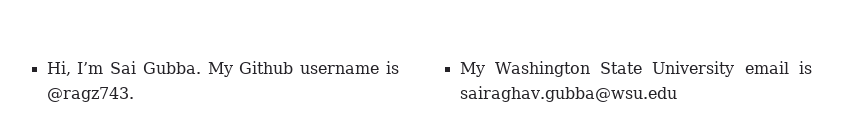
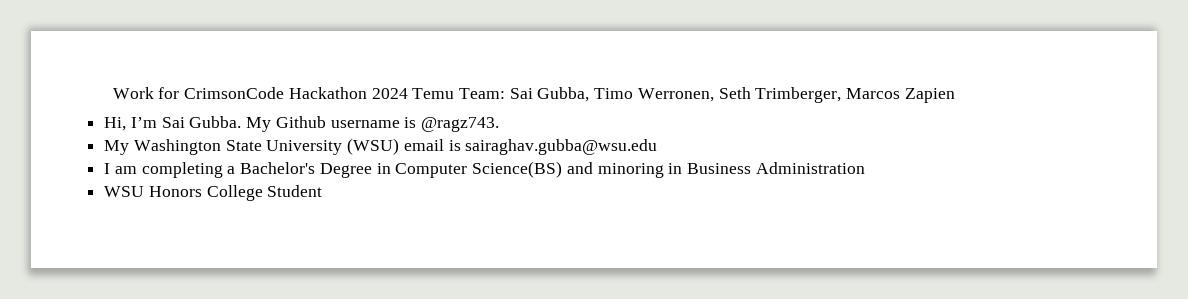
+ Work for CrimsonCode Hackathon 2024 Temu Team: Sai Gubba, Timo Werronen, Seth Trimberger, Marcos Zapien
- My Washington State University email is sairaghav.gubba@wsu.edu
+ My Washington State University (WSU) email is sairaghav.gubba@wsu.edu
+ I am completing a Bachelor's Degree in Computer Science(BS) and minoring in Business Administration
+ WSU Honors College Student

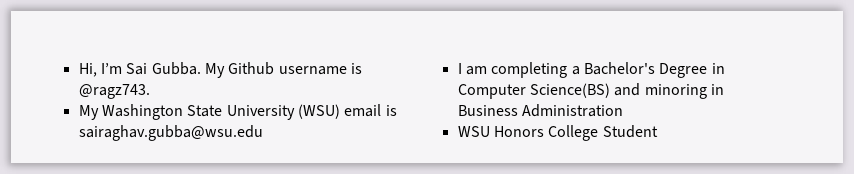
- Work for CrimsonCode Hackathon 2024 Temu Team: Sai Gubba, Timo Werronen, Seth Trimberger, Marcos Zapien

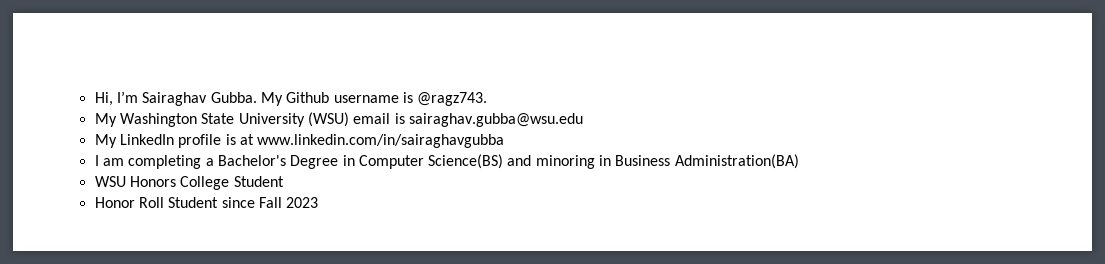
- Hi, I’m Sai Gubba.
+ Hi, I’m Sairaghav Gubba.
+ My LinkedIn profile is at www.linkedin.com/in/sairaghavgubba
- I am completing a Bachelor's Degree in Computer Science(BS) and minoring in Business Administration
+ I am completing a Bachelor's Degree in Computer Science(BS) and minoring in Business Administration(BA)
+ Honor Roll Student since Fall 2023

